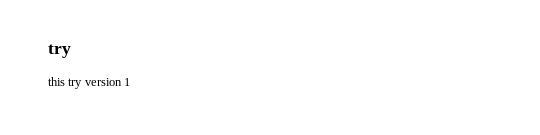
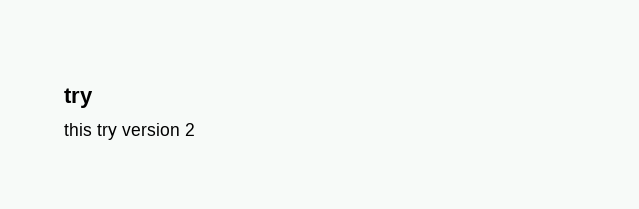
- this try version 1
+ this try version 2

